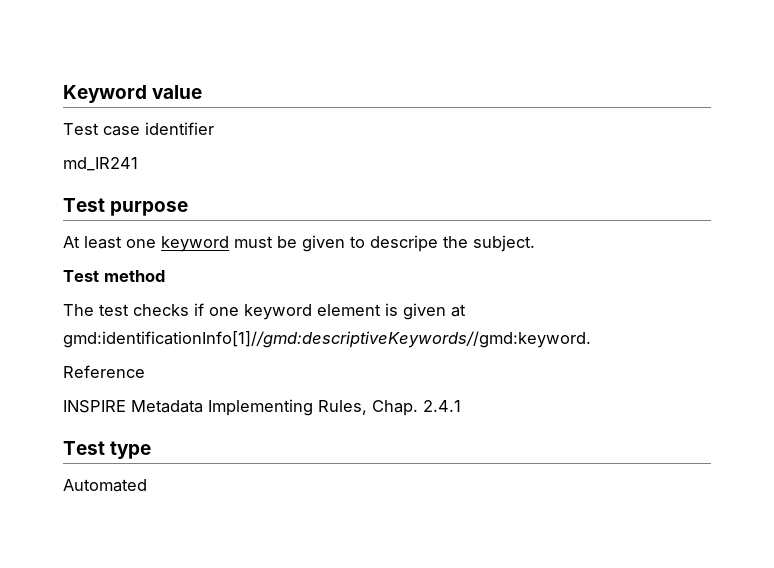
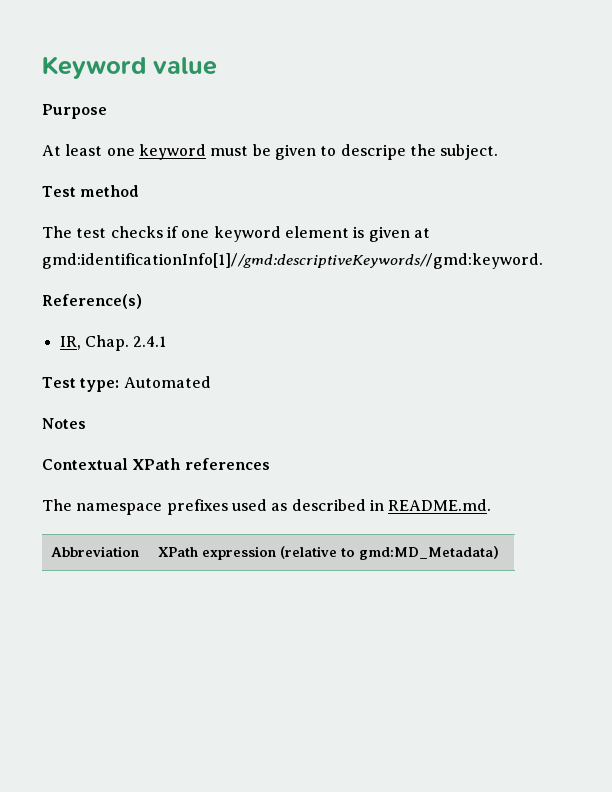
- Test case identifier
- md_IR241
- Test purpose
+ Purpose
- Reference
- INSPIRE Metadata Implementing Rules, Chap. 2.4.1
- Test type
- Automated
+ Reference(s)
+ IR, Chap. 2.4.1
+ Test type: Automated
+ Notes
+ Contextual XPath references
+ The namespace prefixes used as described in README.md.
+ Abbreviation | XPath expression (relative to gmd:MD_Metadata)

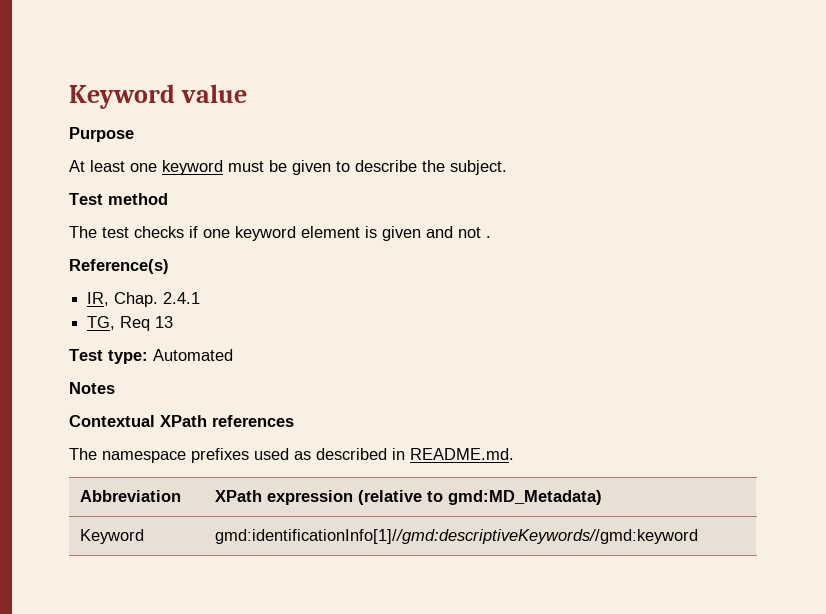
- At least one keyword must be given to descripe the subject.
+ At least one keyword must be given to describe the subject.
- The test checks if one keyword element is given at gmd:identificationInfo[1]//gmd:descriptiveKeywords//gmd:keyword.
+ The test checks if one keyword element is given and not .
+ TG, Req 13
+ Keyword | gmd:identificationInfo[1]//gmd:descriptiveKeywords//gmd:keyword

